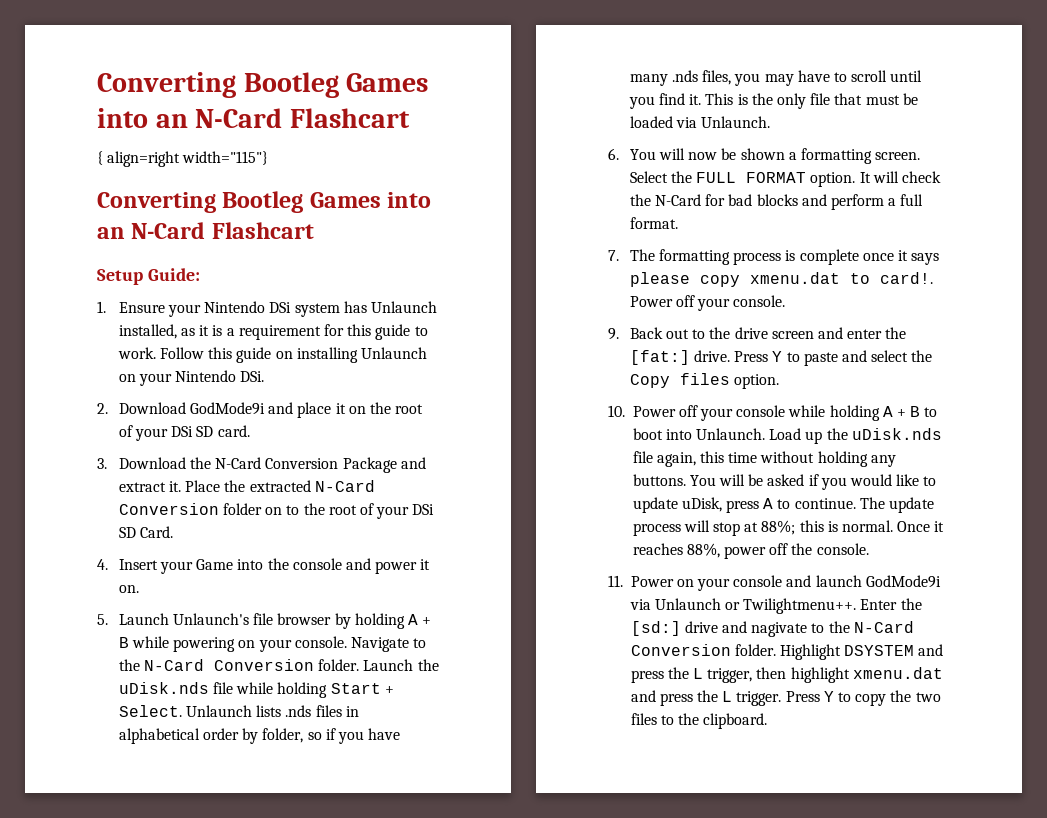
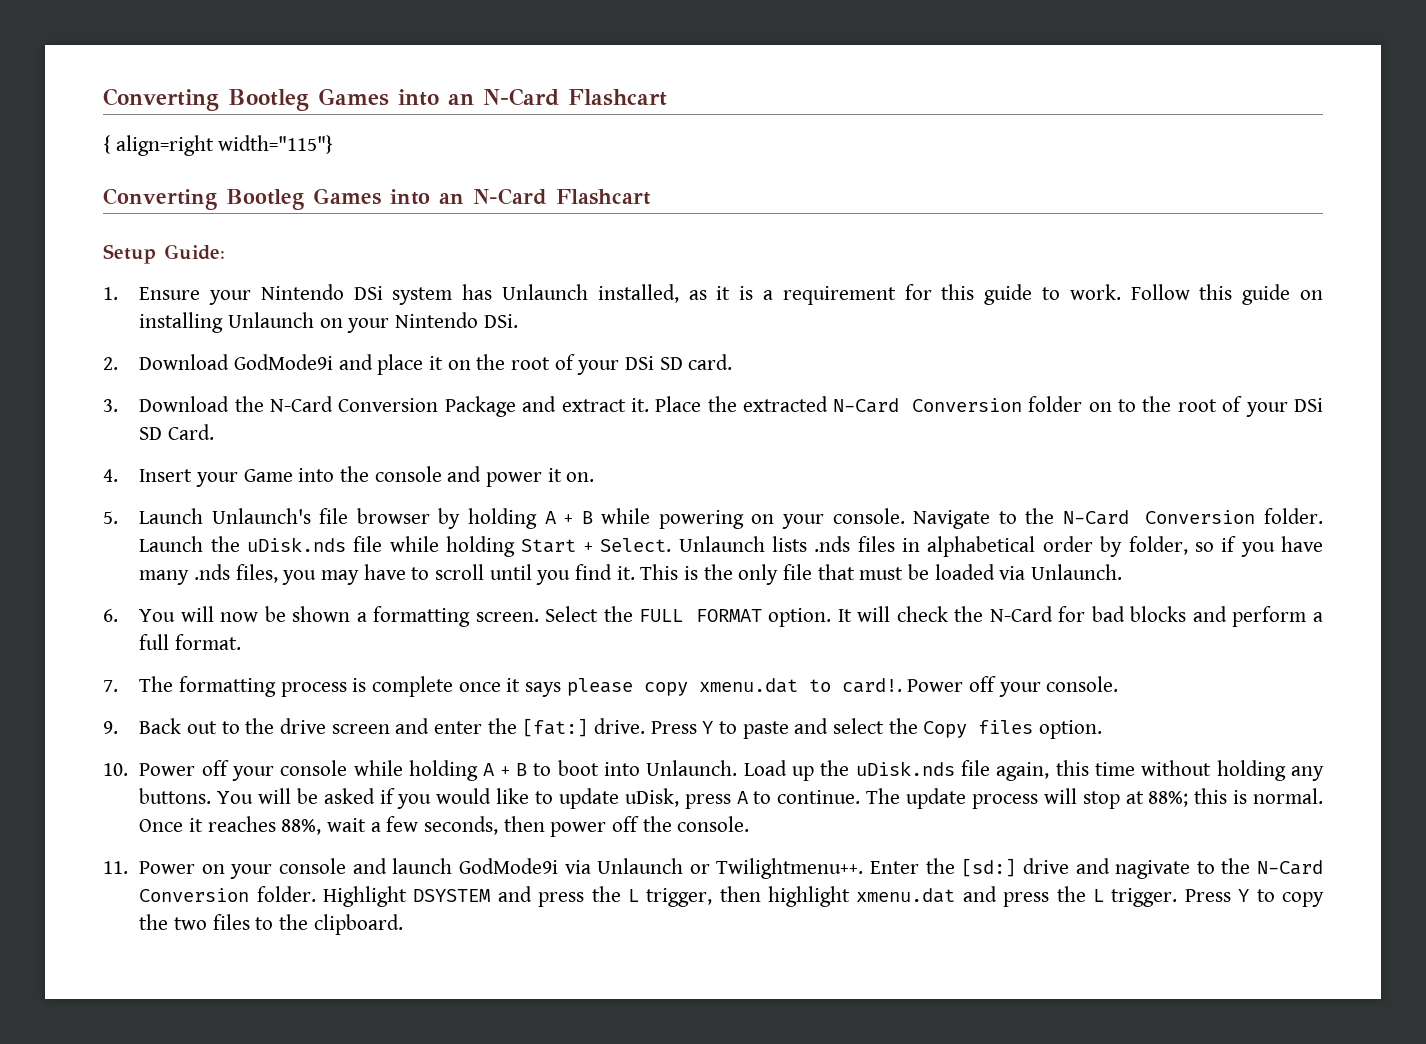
- Once it reaches 88%, power off the console.
+ Once it reaches 88%, wait a few seconds, then power off the console.

